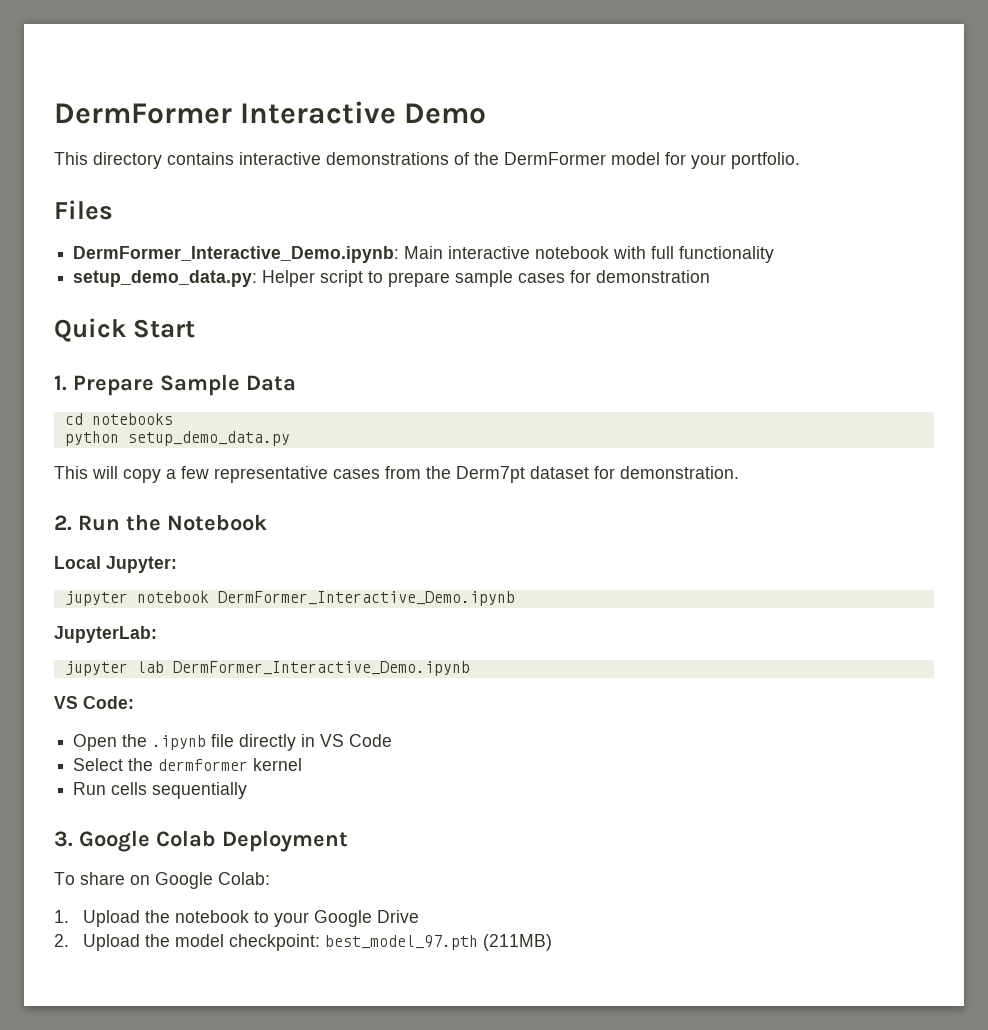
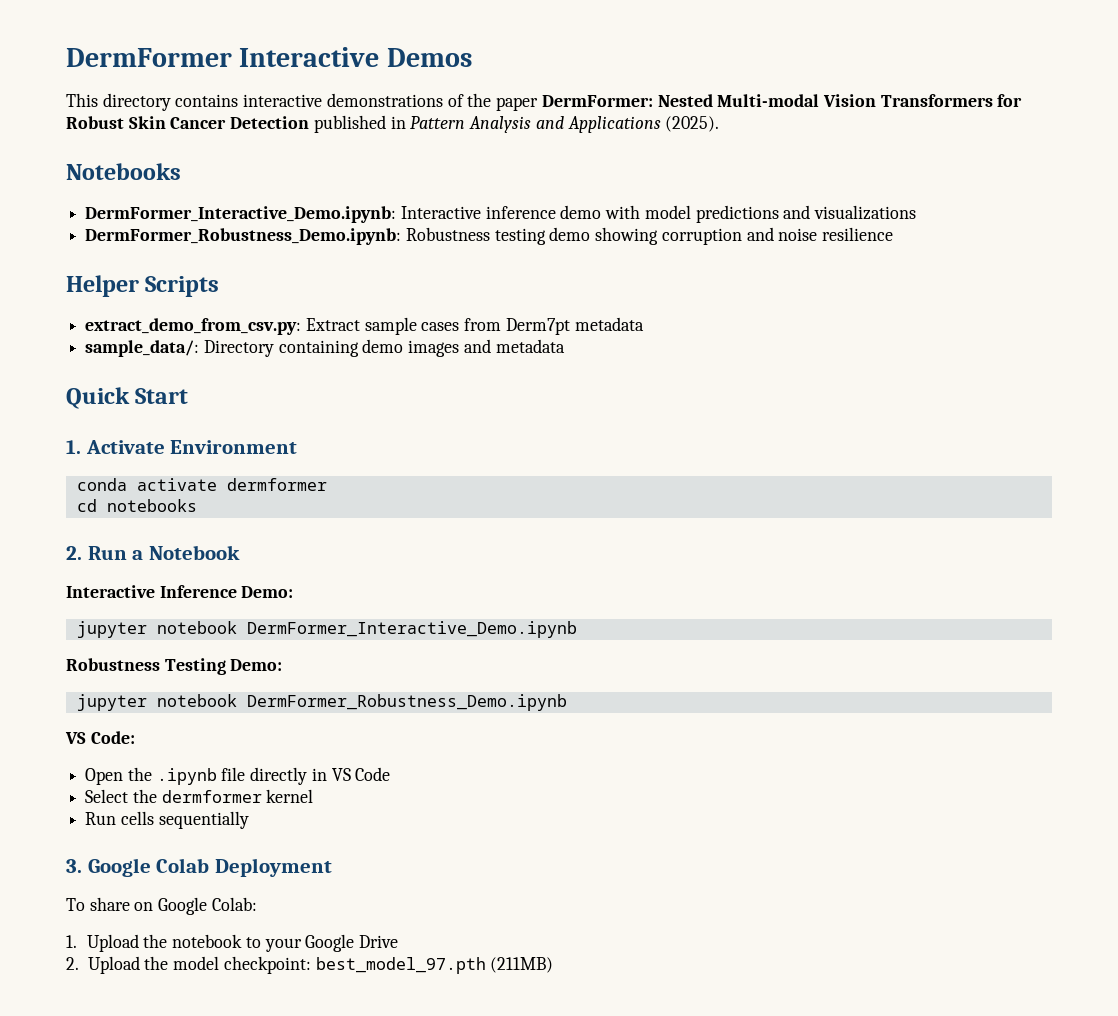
- DermFormer Interactive Demo
+ DermFormer Interactive Demos
- This directory contains interactive demonstrations of the DermFormer model for your portfolio.
- Files
- DermFormer_Interactive_Demo.ipynb: Main interactive notebook with full functionality
- setup_demo_data.py: Helper script to prepare sample cases for demonstration
+ This directory contains interactive demonstrations of the paper DermFormer: Nested Multi-modal Vision Transformers for Robust Skin Cancer Detection published in Pattern Analysis and Applications (2025).
+ Notebooks
+ DermFormer_Interactive_Demo.ipynb: Interactive inference demo with model predictions and visualizations
+ DermFormer_Robustness_Demo.ipynb: Robustness testing demo showing corruption and noise resilience
+ Helper Scripts
+ extract_demo_from_csv.py: Extract sample cases from Derm7pt metadata
+ sample_data/: Directory containing demo images and metadata
  Quick Start
- 1. Prepare Sample Data
+ 1. Activate Environment
+ conda activate dermformer
  cd notebooks
- python setup_demo_data.py
- This will copy a few representative cases from the Derm7pt dataset for demonstration.
- 2. Run the Notebook
+ 2. Run a Notebook
- Local Jupyter:
+ Interactive Inference Demo:
- JupyterLab:
- jupyter lab DermFormer_Interactive_Demo.ipynb
+ Robustness Testing Demo:
+ jupyter notebook DermFormer_Robustness_Demo.ipynb

